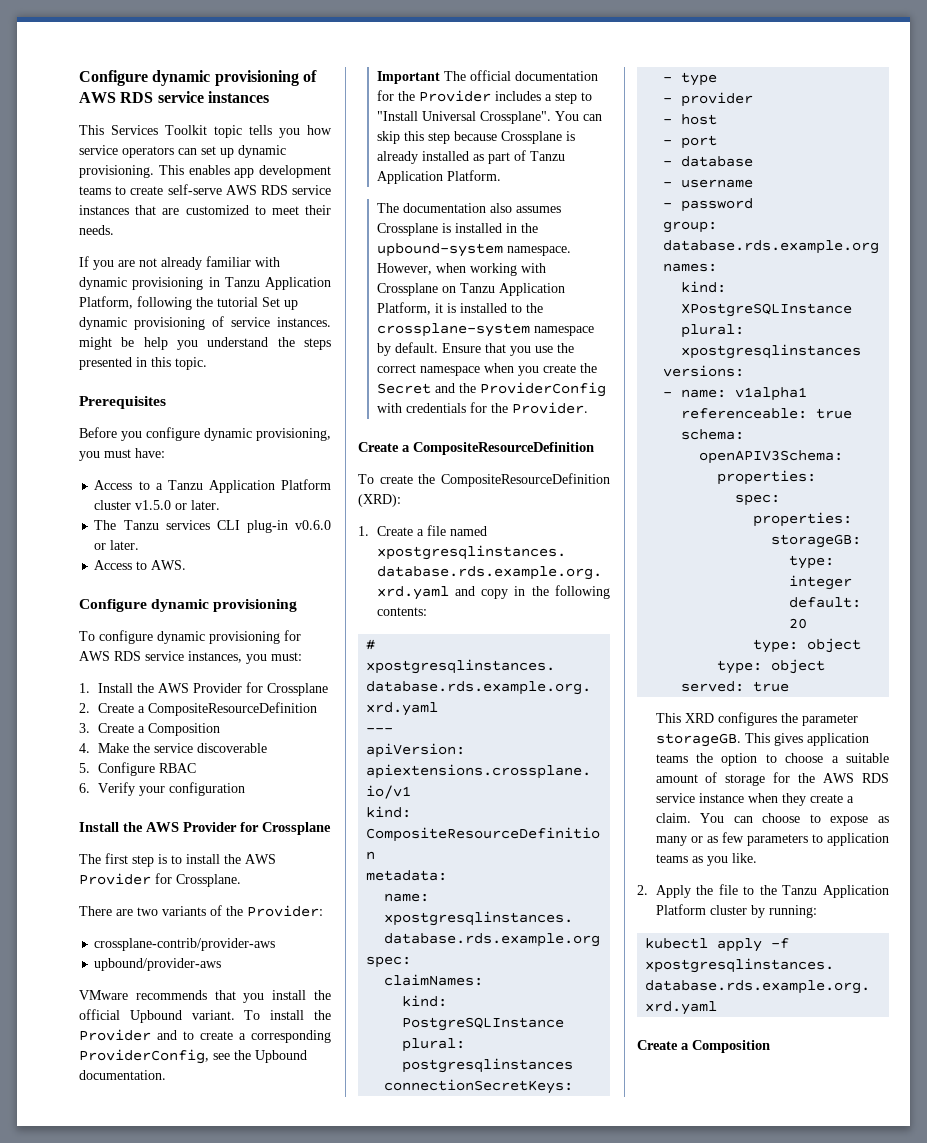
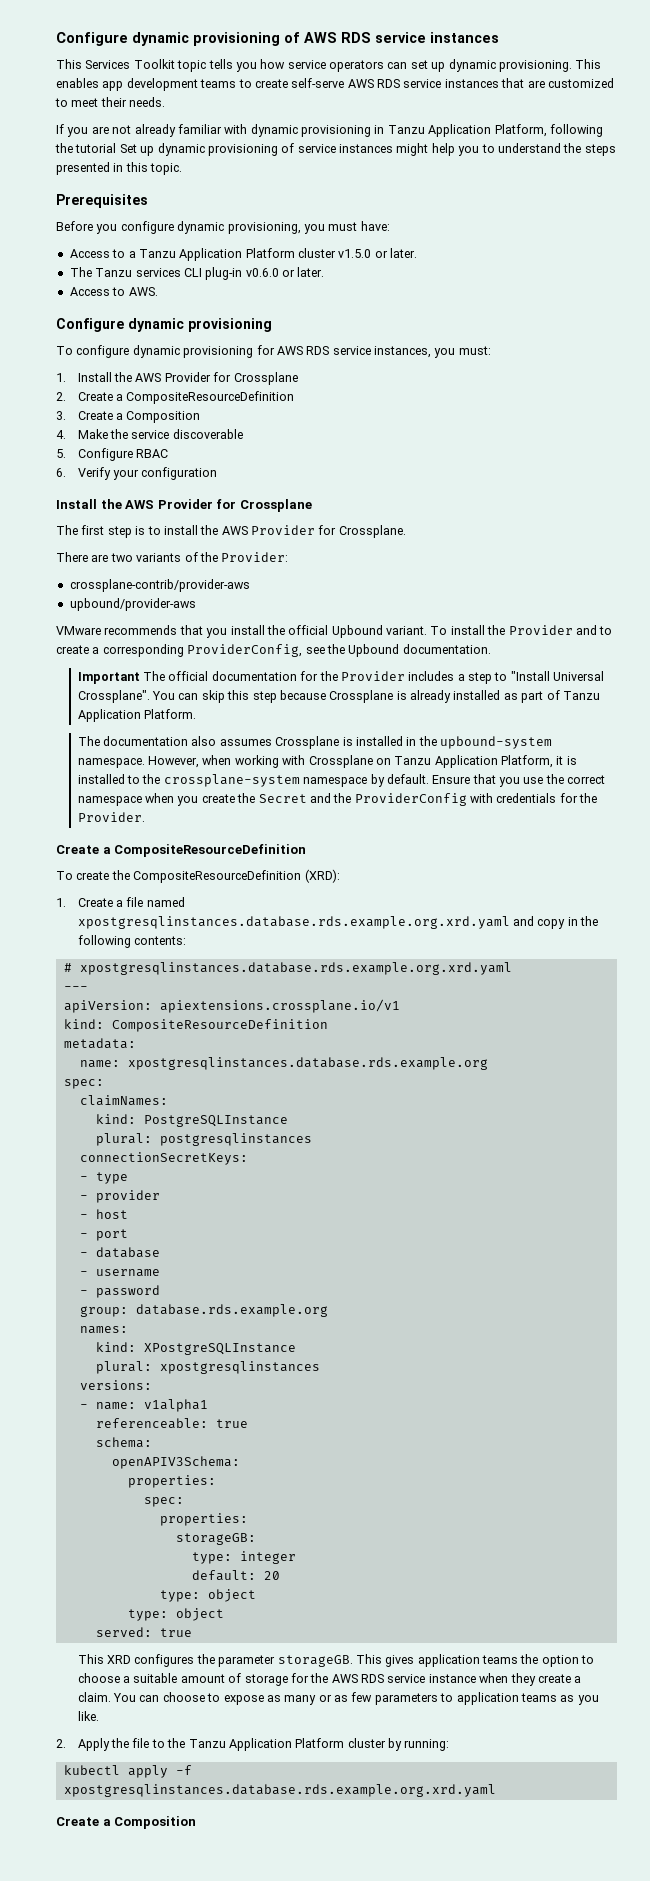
- If you are not already familiar with dynamic provisioning in Tanzu Application Platform, following the tutorial Set up dynamic provisioning of service instances. might be help you understand the steps presented in this topic.
+ If you are not already familiar with dynamic provisioning in Tanzu Application Platform, following the tutorial Set up dynamic provisioning of service instances might help you to understand the steps presented in this topic.

